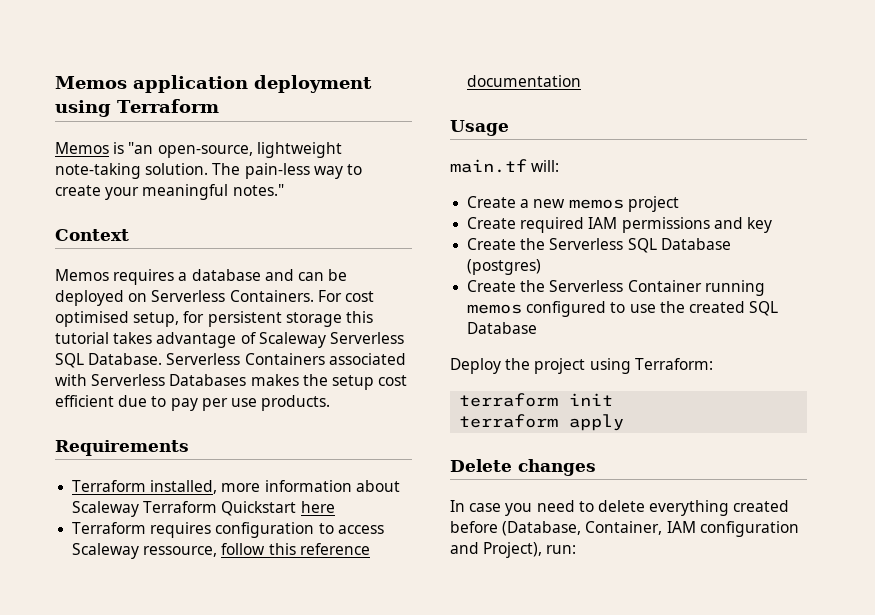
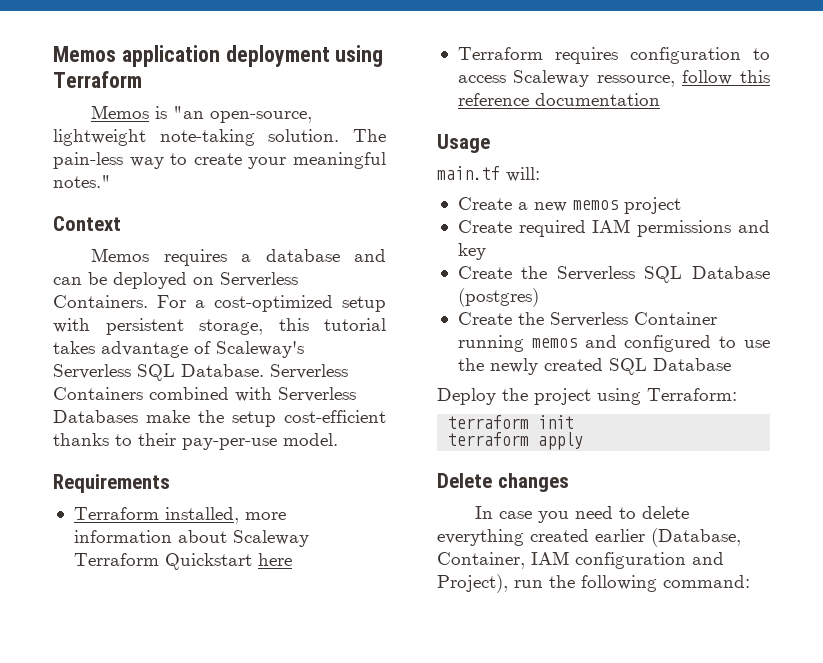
- For cost optimised setup, for persistent storage this tutorial takes advantage of Scaleway Serverless SQL Database.
+ For a cost-optimized setup with persistent storage, this tutorial takes advantage of Scaleway's Serverless SQL Database.
- Serverless Containers associated with Serverless Databases makes the setup cost efficient due to pay per use products.
+ Serverless Containers combined with Serverless Databases make the setup cost-efficient thanks to their pay-per-use model.
- Create the Serverless Container running memos configured to use the created SQL Database
+ Create the Serverless Container running memos and configured to use the newly created SQL Database
- In case you need to delete everything created before (Database, Container, IAM configuration and Project), run:
+ In case you need to delete everything created earlier (Database, Container, IAM configuration and Project), run the following command:

